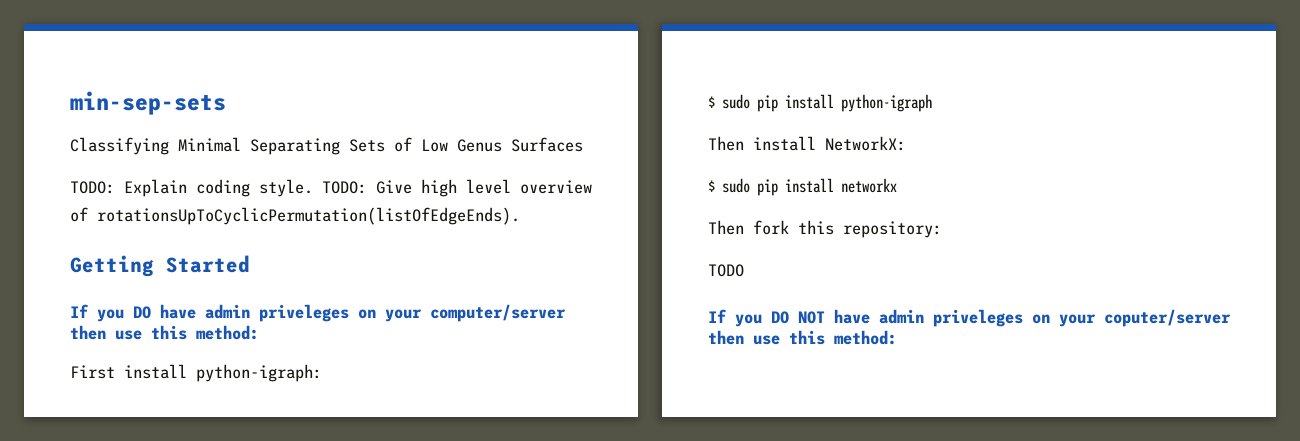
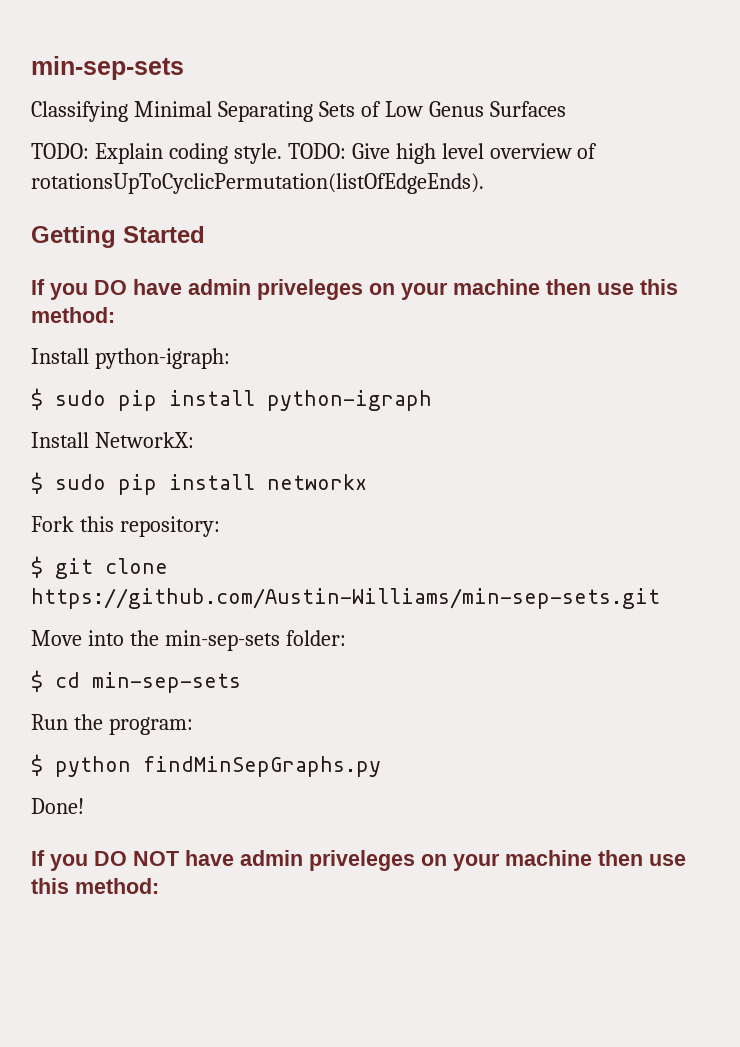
- If you DO have admin priveleges on your computer/server then use this method:
+ If you DO have admin priveleges on your machine then use this method:
- First install python-igraph:
+ Install python-igraph:
- Then install NetworkX:
+ Install NetworkX:
- Then fork this repository:
+ Fork this repository:
- TODO
+ $ git clone https://github.com/Austin-Williams/min-sep-sets.git
+ Move into the min-sep-sets folder:
+ $ cd min-sep-sets
+ Run the program:
+ $ python findMinSepGraphs.py
+ Done!
- If you DO NOT have admin priveleges on your coputer/server then use this method:
+ If you DO NOT have admin priveleges on your machine then use this method:

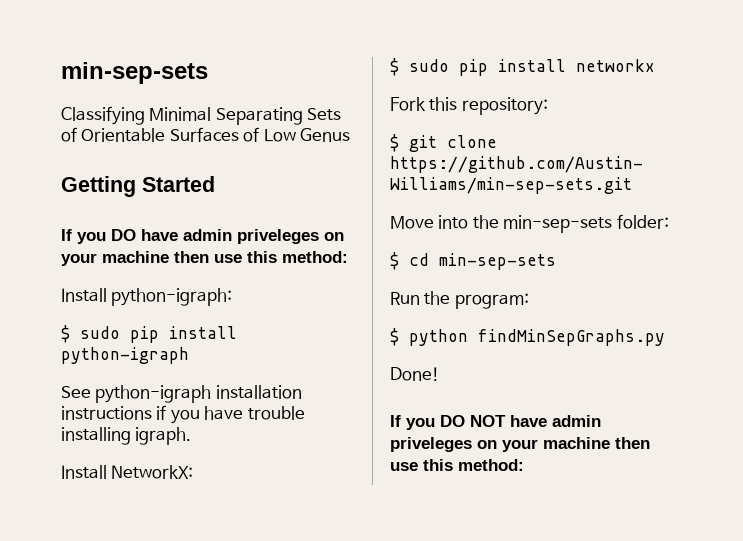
- Classifying Minimal Separating Sets of Low Genus Surfaces
- TODO: Explain coding style. TODO: Give high level overview of rotationsUpToCyclicPermutation(listOfEdgeEnds).
+ Classifying Minimal Separating Sets of Orientable Surfaces of Low Genus
+ See python-igraph installation instructions if you have trouble installing igraph.

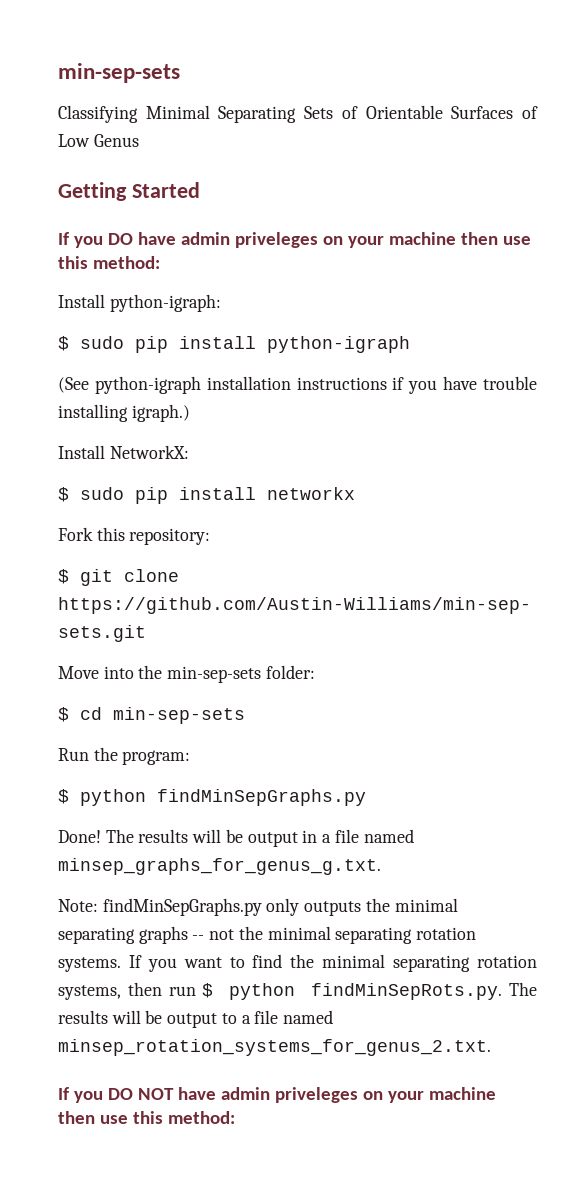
- See python-igraph installation instructions if you have trouble installing igraph.
+ (See python-igraph installation instructions if you have trouble installing igraph.)
+ The results will be output in a file named minsep_graphs_for_genus_g.txt.
+ Note: findMinSepGraphs.py only outputs the minimal separating graphs -- not the minimal separating rotation systems. If you want to find the minimal separating rotation systems, then run $ python findMinSepRots.py. The results will be output to a file named minsep_rotation_systems_for_genus_2.txt.

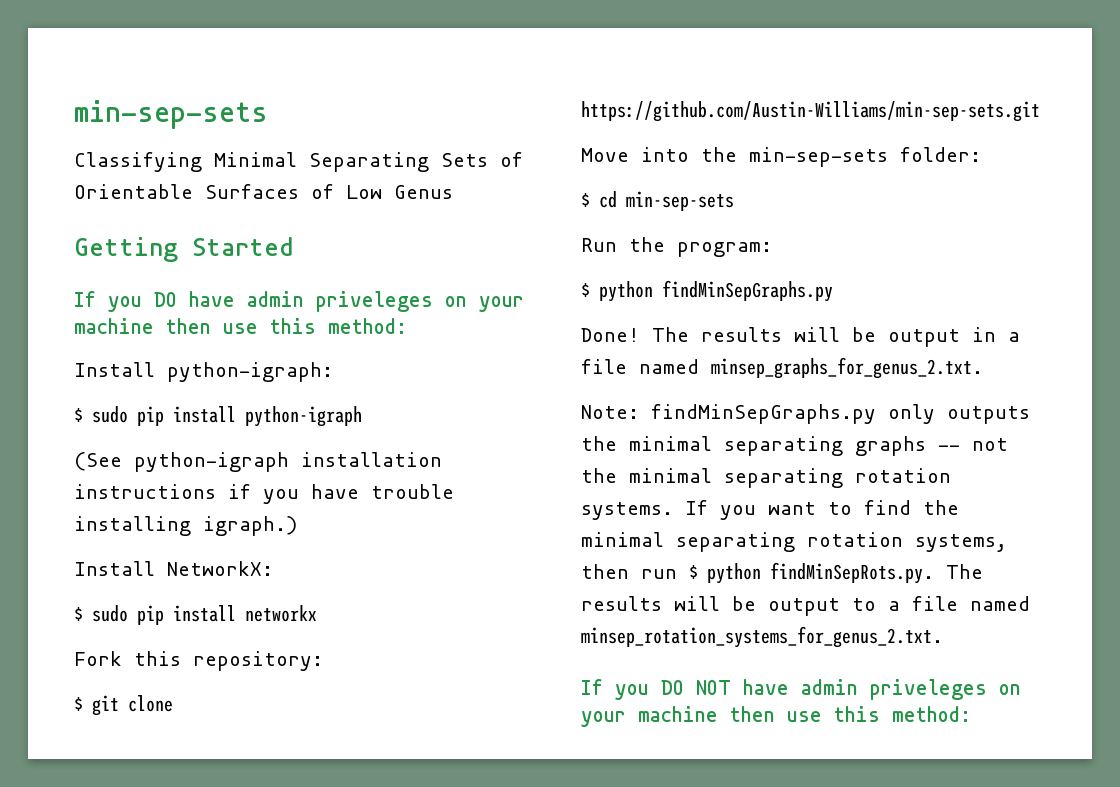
- The results will be output in a file named minsep_graphs_for_genus_g.txt.
+ The results will be output in a file named minsep_graphs_for_genus_2.txt.

